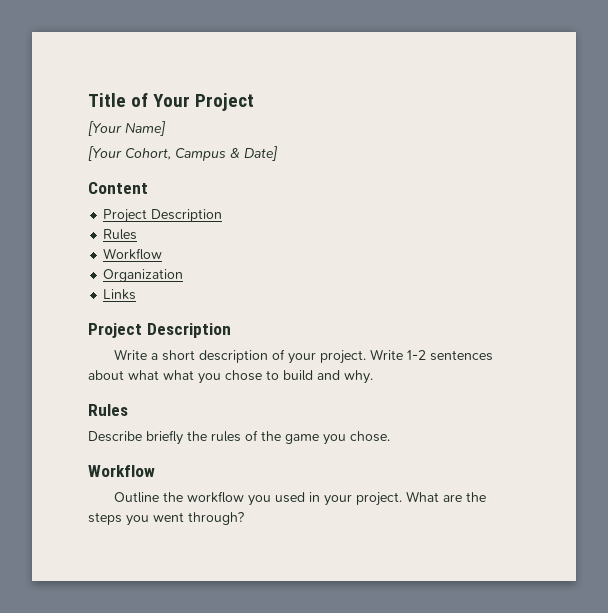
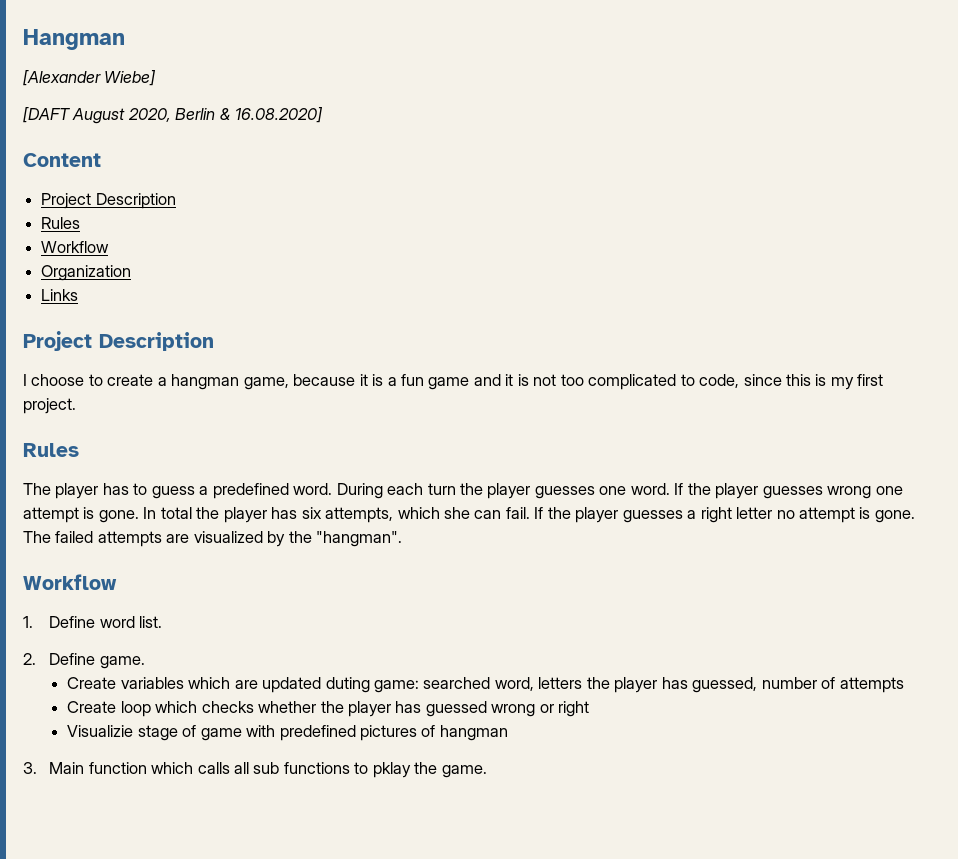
- Title of Your Project
- [Your Name]
- [Your Cohort, Campus & Date]
+ Hangman
+ [Alexander Wiebe]
+ [DAFT August 2020, Berlin & 16.08.2020]
- Write a short description of your project. Write 1-2 sentences about what what you chose to build and why.
+ I choose to create a hangman game, because it is a fun game and it is not too complicated to code, since this is my first project.
  Rules
- Describe briefly the rules of the game you chose.
+ The player has to guess a predefined word. During each turn the player guesses one word. If the player guesses wrong one attempt is gone. In total the player has six attempts, which she can fail. If the player guesses a right letter no attempt is gone. The failed attempts are visualized by the "hangman".
  Workflow
- Outline the workflow you used in your project. What are the steps you went through?
+ 1. Define word list.
+ 2. Define game.
+ Create variables which are updated duting game: searched word, letters the player has guessed, number of attempts
+ Create loop which checks whether the player has guessed wrong or right
+ Visualizie stage of game with predefined pictures of hangman
+ 3. Main function which calls all sub functions to pklay the game.

